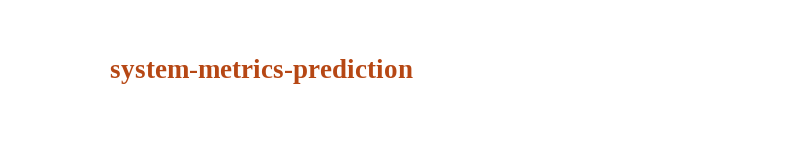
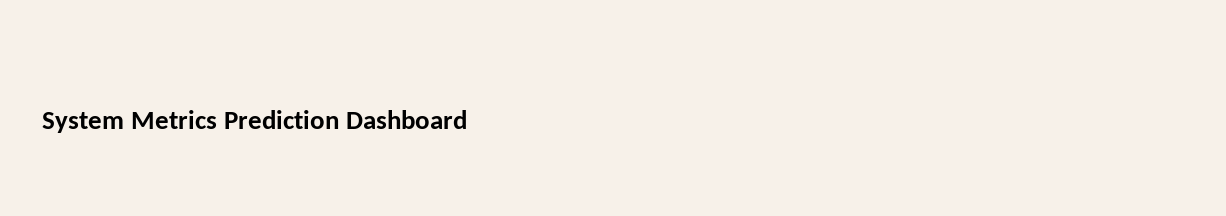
- system-metrics-prediction
+ System Metrics Prediction Dashboard

